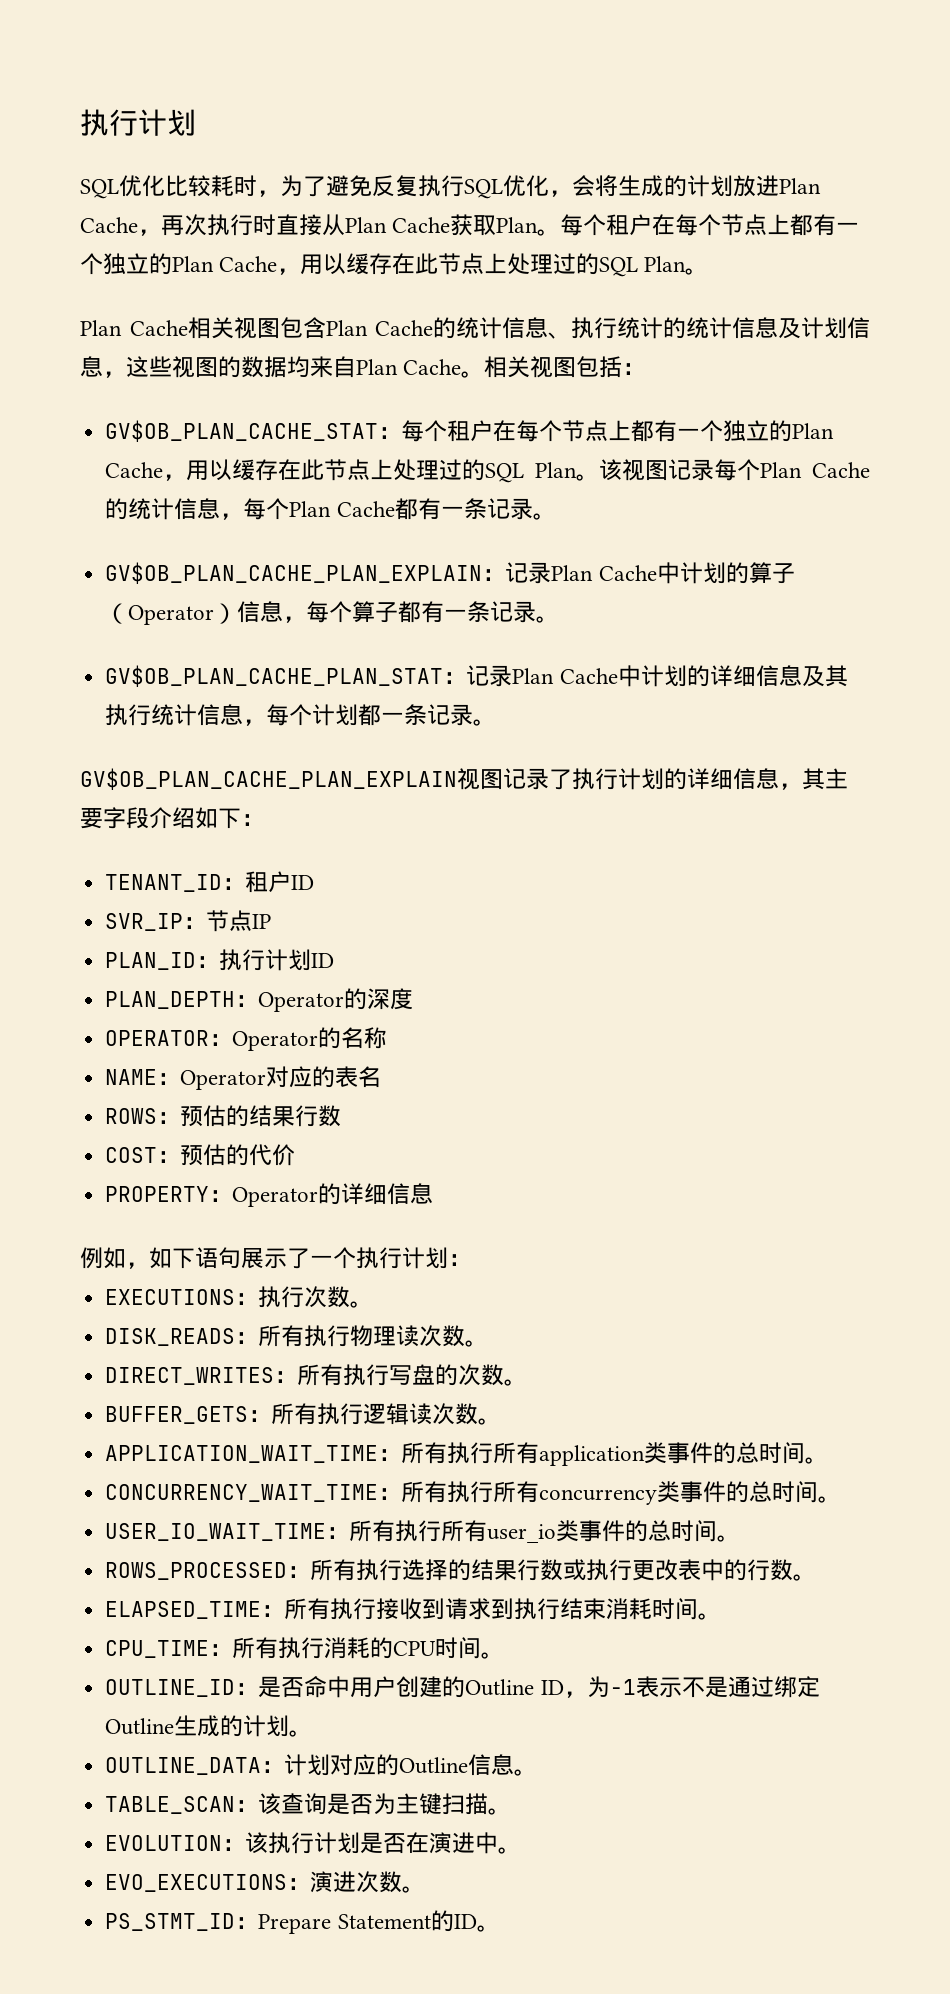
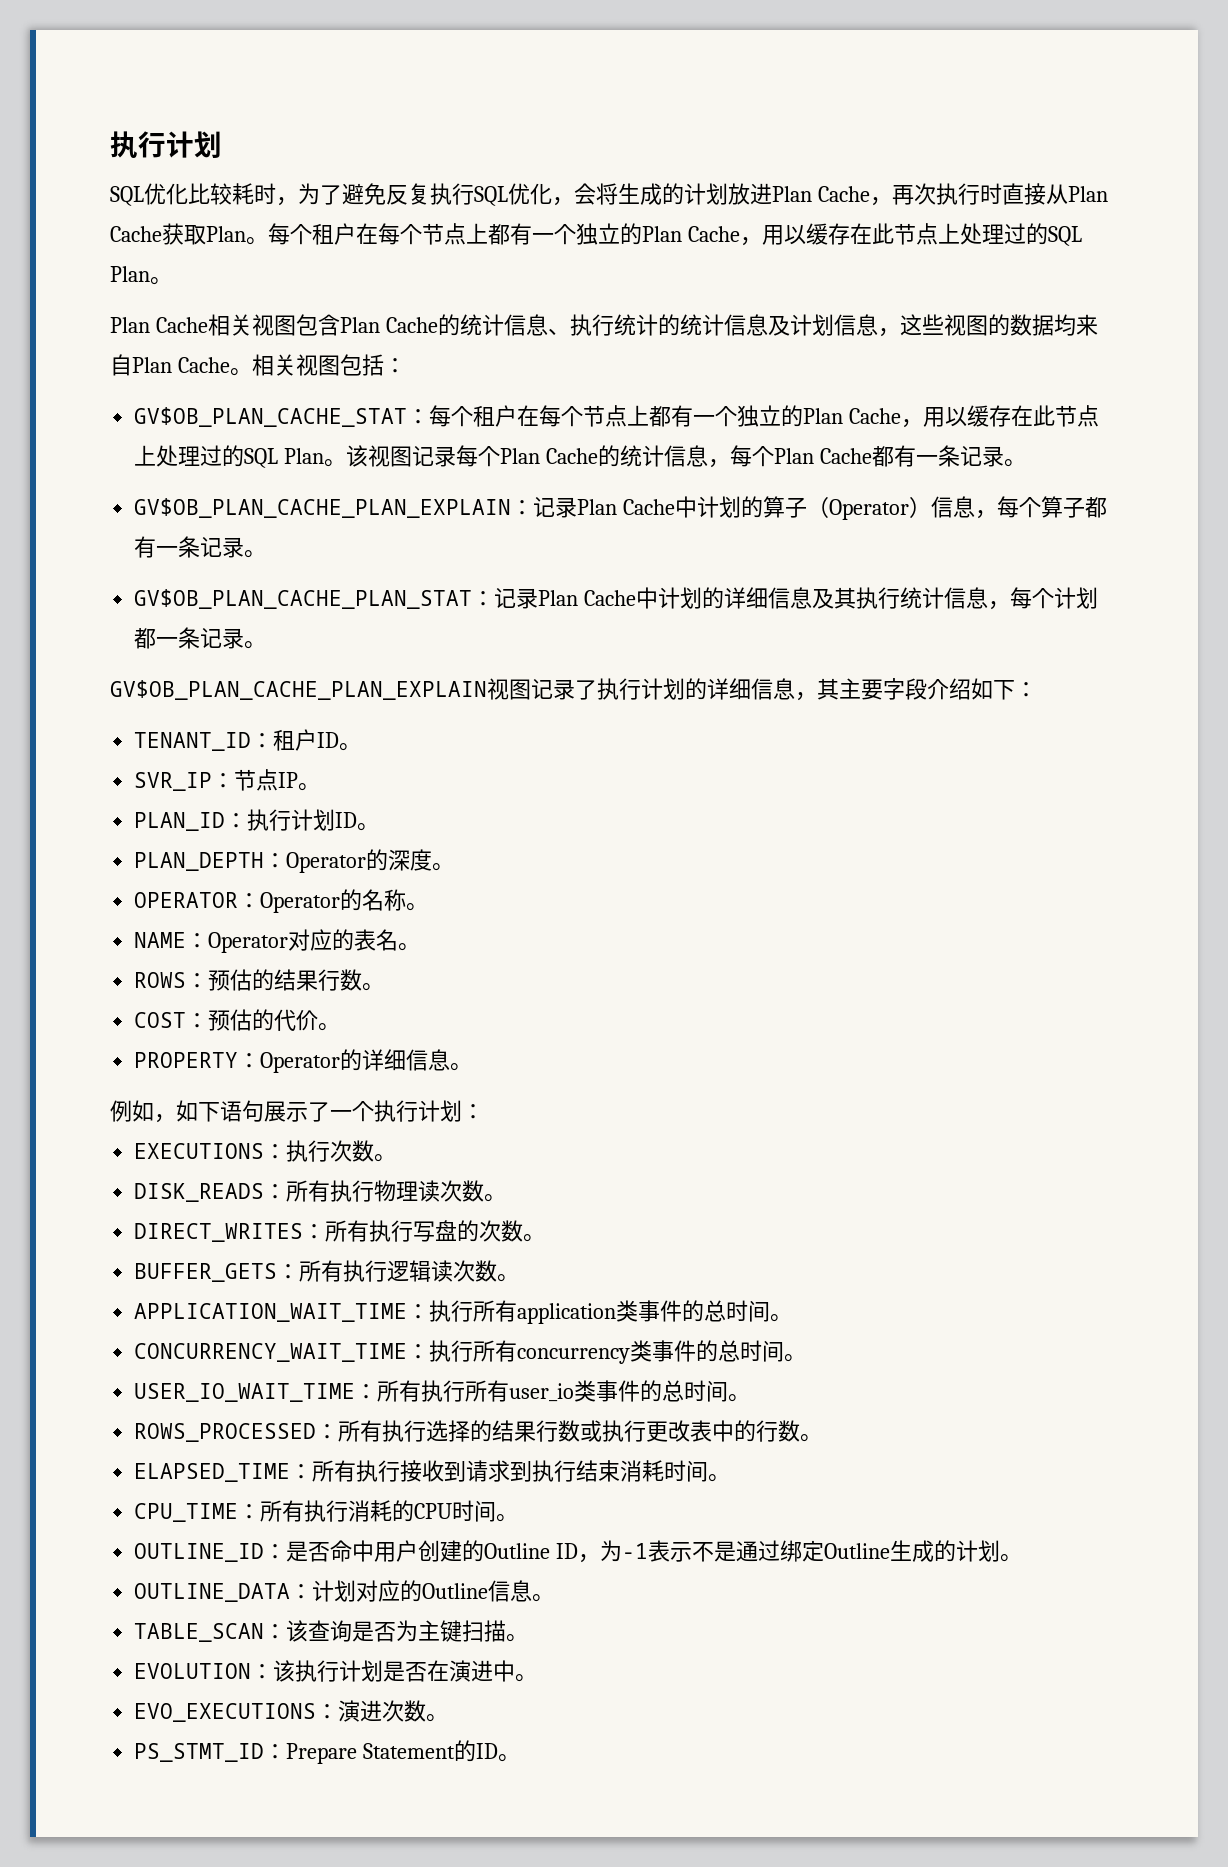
- TENANT_ID：租户ID
+ TENANT_ID：租户ID。
- SVR_IP：节点IP
+ SVR_IP：节点IP。
- PLAN_ID：执行计划ID
+ PLAN_ID：执行计划ID。
- PLAN_DEPTH：Operator的深度
+ PLAN_DEPTH：Operator的深度。
- OPERATOR：Operator的名称
+ OPERATOR：Operator的名称。
- NAME：Operator对应的表名
+ NAME：Operator对应的表名。
- ROWS：预估的结果行数
+ ROWS：预估的结果行数。
- COST：预估的代价
+ COST：预估的代价。
- PROPERTY：Operator的详细信息
+ PROPERTY：Operator的详细信息。
- APPLICATION_WAIT_TIME：所有执行所有application类事件的总时间。
+ APPLICATION_WAIT_TIME：执行所有application类事件的总时间。
- CONCURRENCY_WAIT_TIME：所有执行所有concurrency类事件的总时间。
+ CONCURRENCY_WAIT_TIME：执行所有concurrency类事件的总时间。

